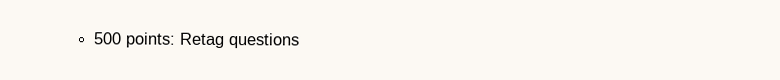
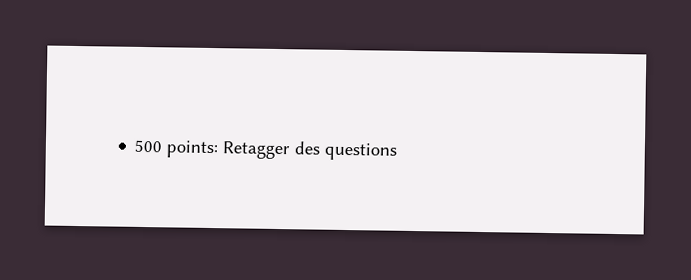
- 500 points: Retag questions
+ 500 points: Retagger des questions

